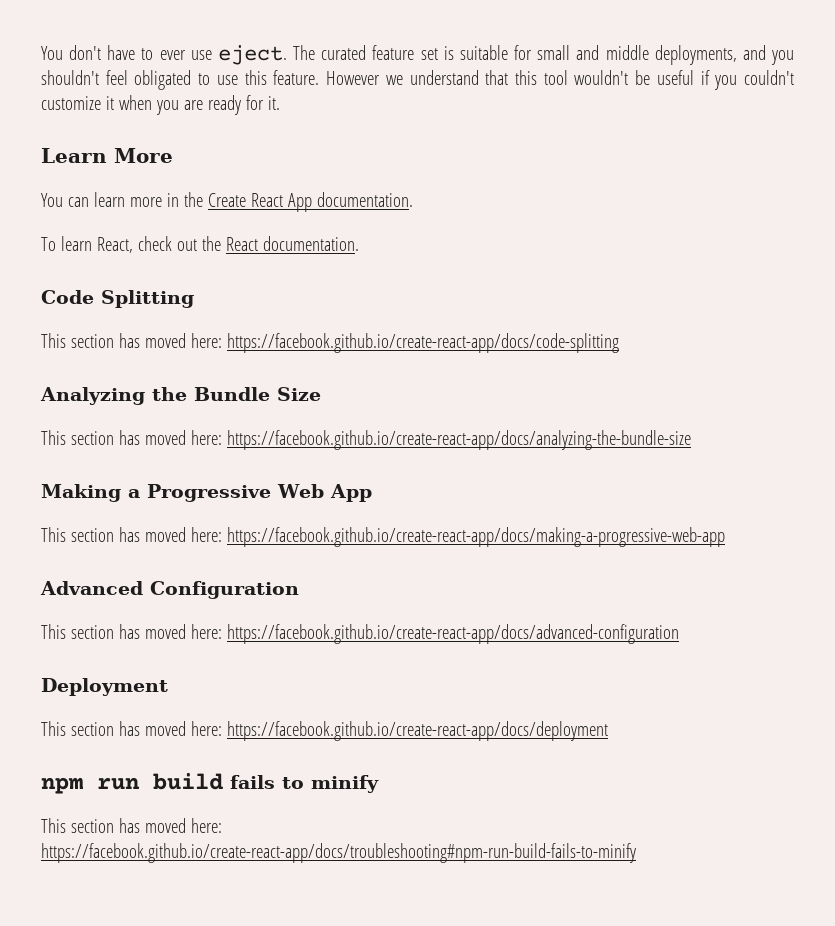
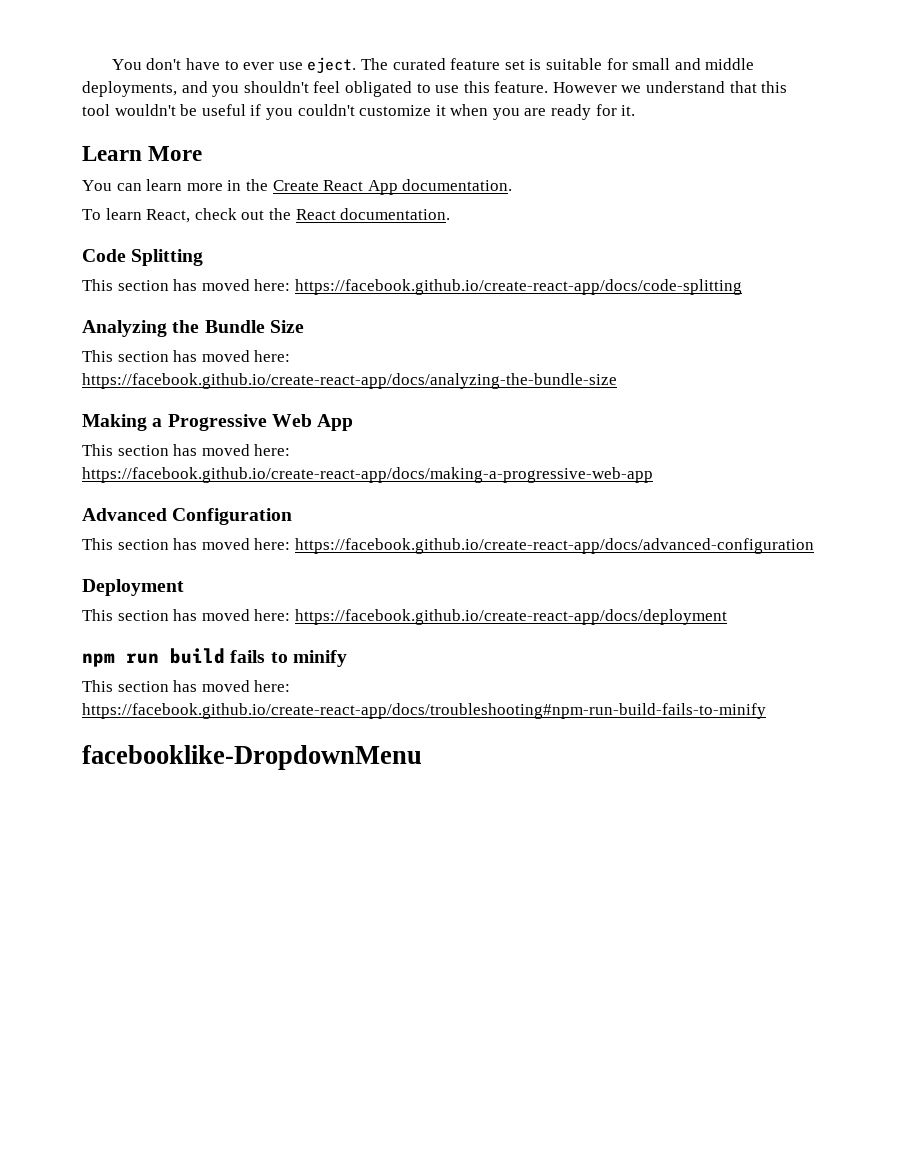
+ facebooklike-DropdownMenu

